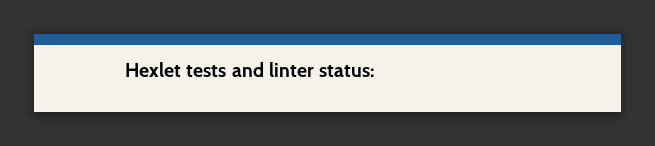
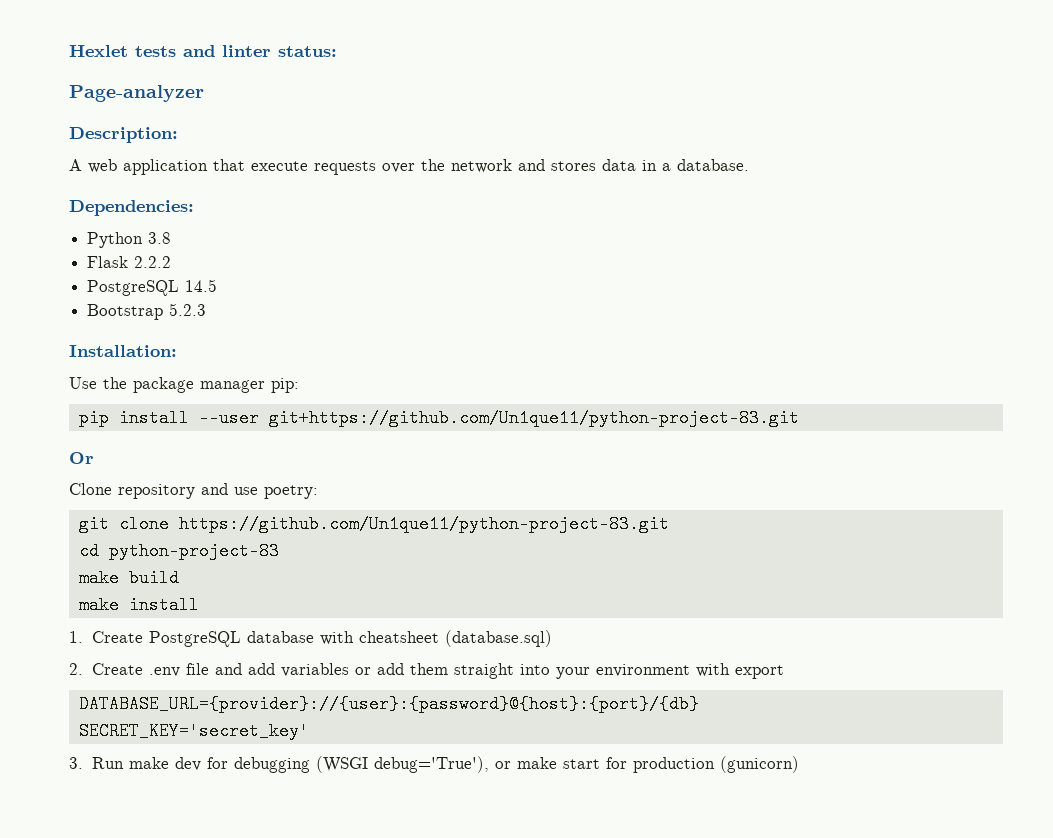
+ Page-analyzer
+ Description:
+ A web application that execute requests over the network and stores data in a database.
+ Dependencies:
+ Python 3.8
+ Flask 2.2.2
+ PostgreSQL 14.5
+ Bootstrap 5.2.3
+ Installation:
+ Use the package manager pip:
+ pip install --user git+https://github.com/Un1que11/python-project-83.git
+ Or
+ Clone repository and use poetry:
+ git clone https://github.com/Un1que11/python-project-83.git
+ cd python-project-83
+ make build
+ make install
+ 1. Create PostgreSQL database with cheatsheet (database.sql)
+ 2. Create .env file and add variables or add them straight into your environment with export
+ DATABASE_URL={provider}://{user}:{password}@{host}:{port}/{db}
+ SECRET_KEY='secret_key'
+ 3. Run make dev for debugging (WSGI debug='True'), or make start for production (gunicorn)

